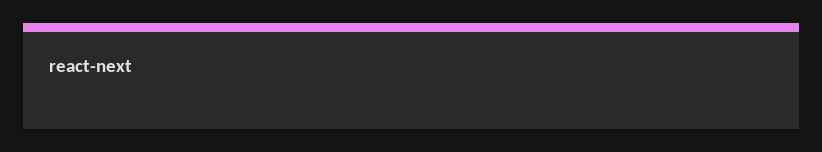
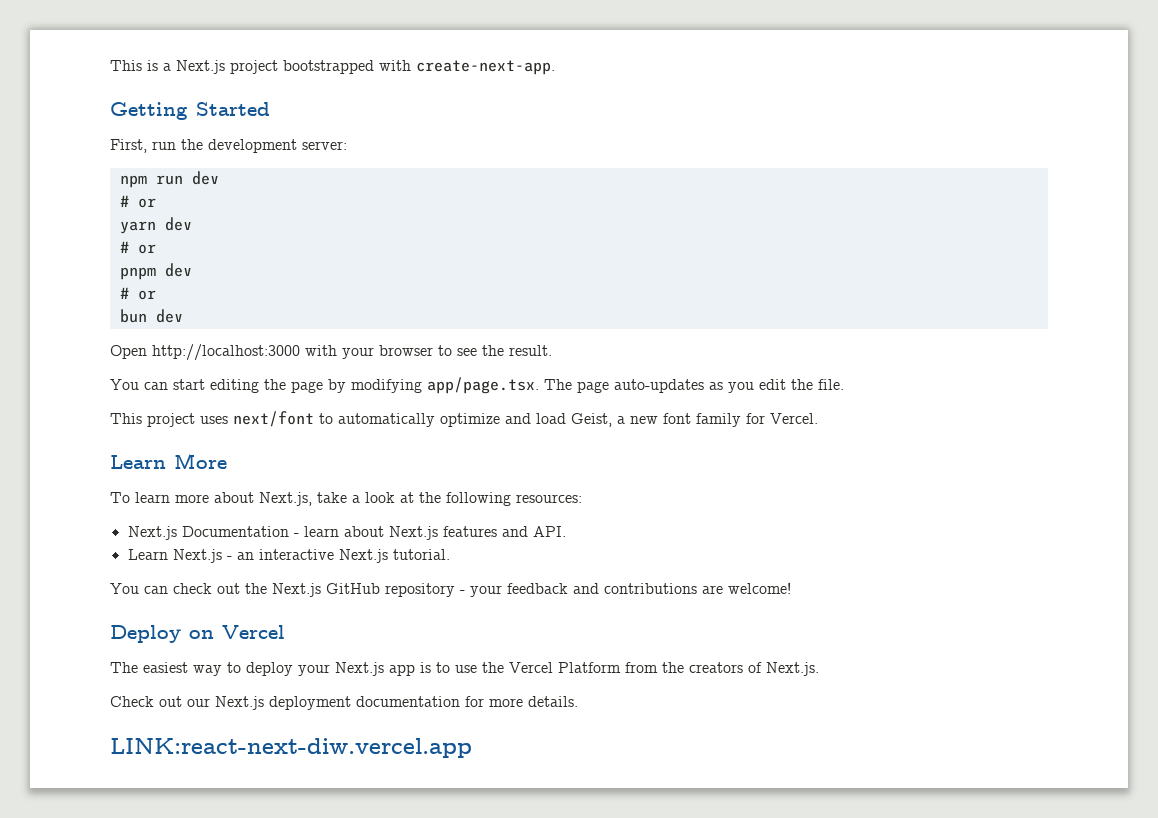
- react-next
+ This is a Next.js project bootstrapped with create-next-app.
+ Getting Started
+ First, run the development server:
+ npm run dev
+ # or
+ yarn dev
+ # or
+ pnpm dev
+ # or
+ bun dev
+ Open http://localhost:3000 with your browser to see the result.
+ You can start editing the page by modifying app/page.tsx. The page auto-updates as you edit the file.
+ This project uses next/font to automatically optimize and load Geist, a new font family for Vercel.
+ Learn More
+ To learn more about Next.js, take a look at the following resources:
+ Next.js Documentation - learn about Next.js features and API.
+ Learn Next.js - an interactive Next.js tutorial.
+ You can check out the Next.js GitHub repository - your feedback and contributions are welcome!
+ Deploy on Vercel
+ The easiest way to deploy your Next.js app is to use the Vercel Platform from the creators of Next.js.
+ Check out our Next.js deployment documentation for more details.
+ LINK:react-next-diw.vercel.app

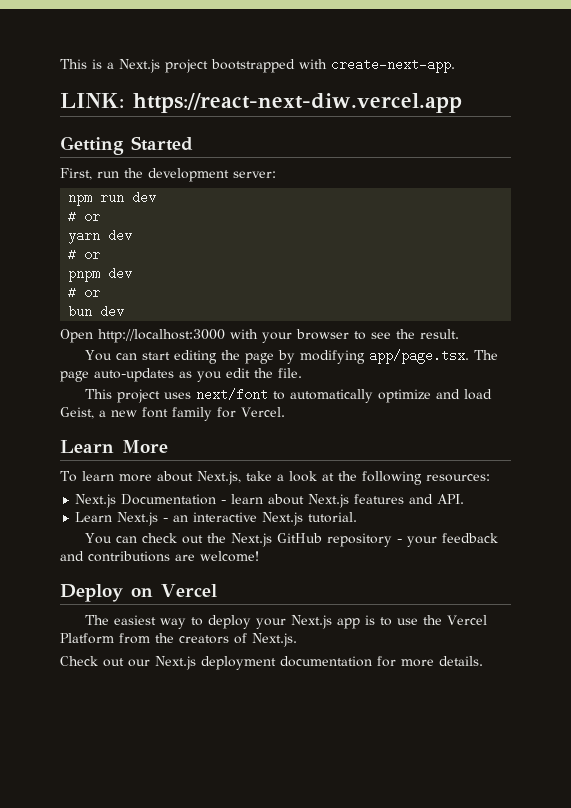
+ LINK: https://react-next-diw.vercel.app
- LINK:react-next-diw.vercel.app

